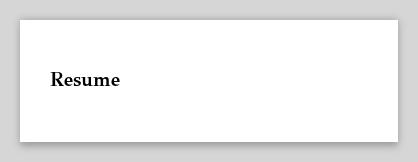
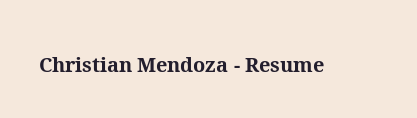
- Resume
+ Christian Mendoza - Resume

